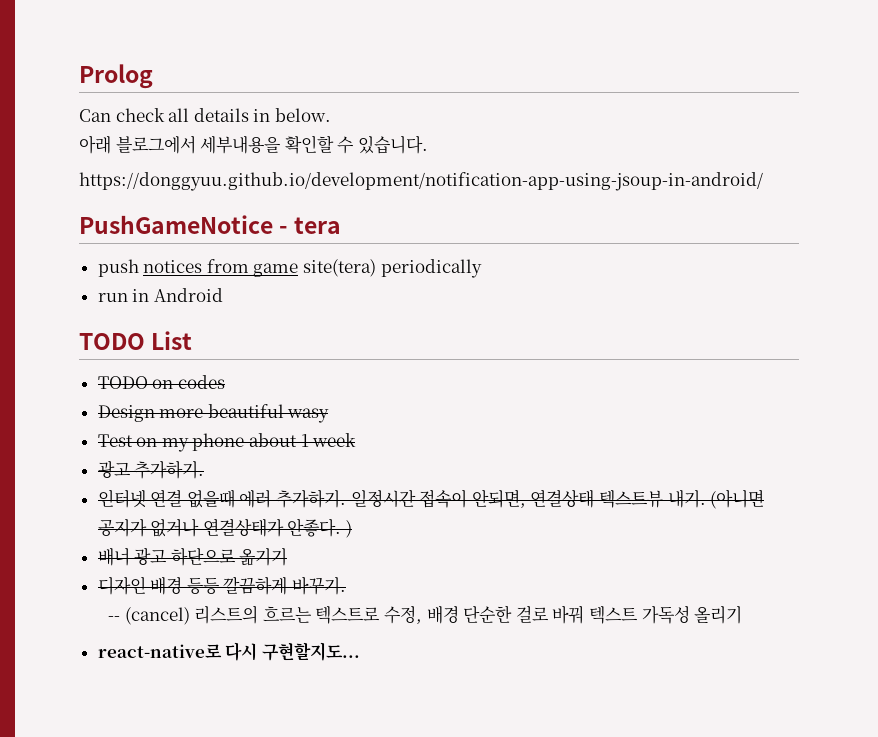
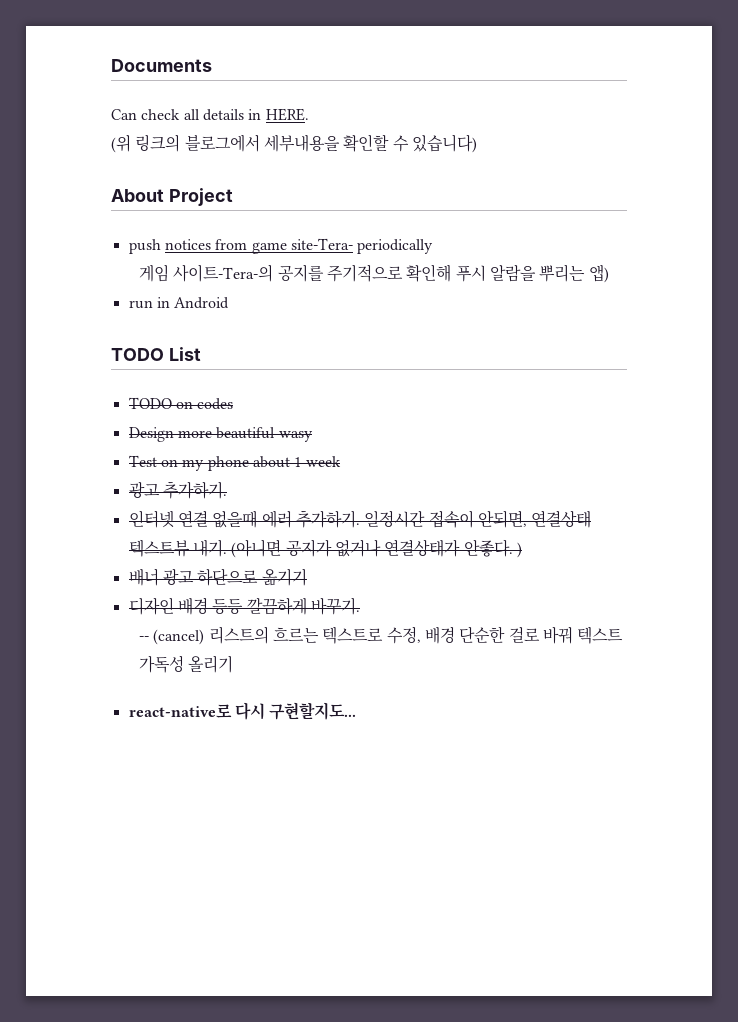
- Prolog
+ Documents
- Can check all details in below.
- 아래 블로그에서 세부내용을 확인할 수 있습니다.
- https://donggyuu.github.io/development/notification-app-using-jsoup-in-android/
- PushGameNotice - tera
+ Can check all details in HERE.
+ (위 링크의 블로그에서 세부내용을 확인할 수 있습니다)
+ About Project
- push notices from game site(tera) periodically
+ push notices from game site-Tera- periodically
+ 게임 사이트-Tera-의 공지를 주기적으로 확인해 푸시 알람을 뿌리는 앱)

